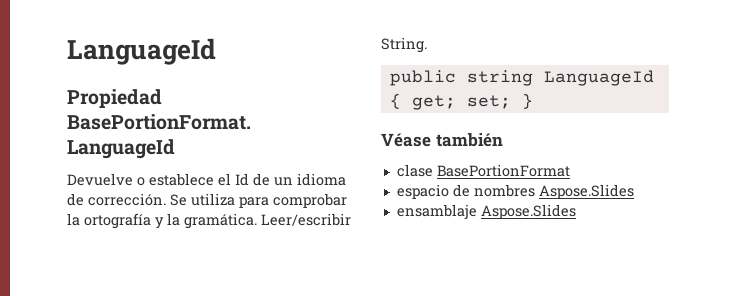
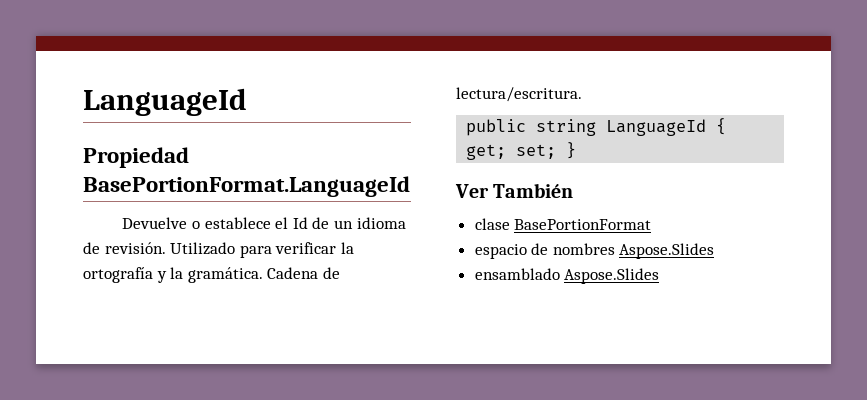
- Devuelve o establece el Id de un idioma de corrección. Se utiliza para comprobar la ortografía y la gramática.
+ Devuelve o establece el Id de un idioma de revisión. Utilizado para verificar la ortografía y la gramática.
- Leer/escribir String.
+ Cadena de lectura/escritura.
- Véase también
+ Ver También
- ensamblaje Aspose.Slides
+ ensamblado Aspose.Slides

